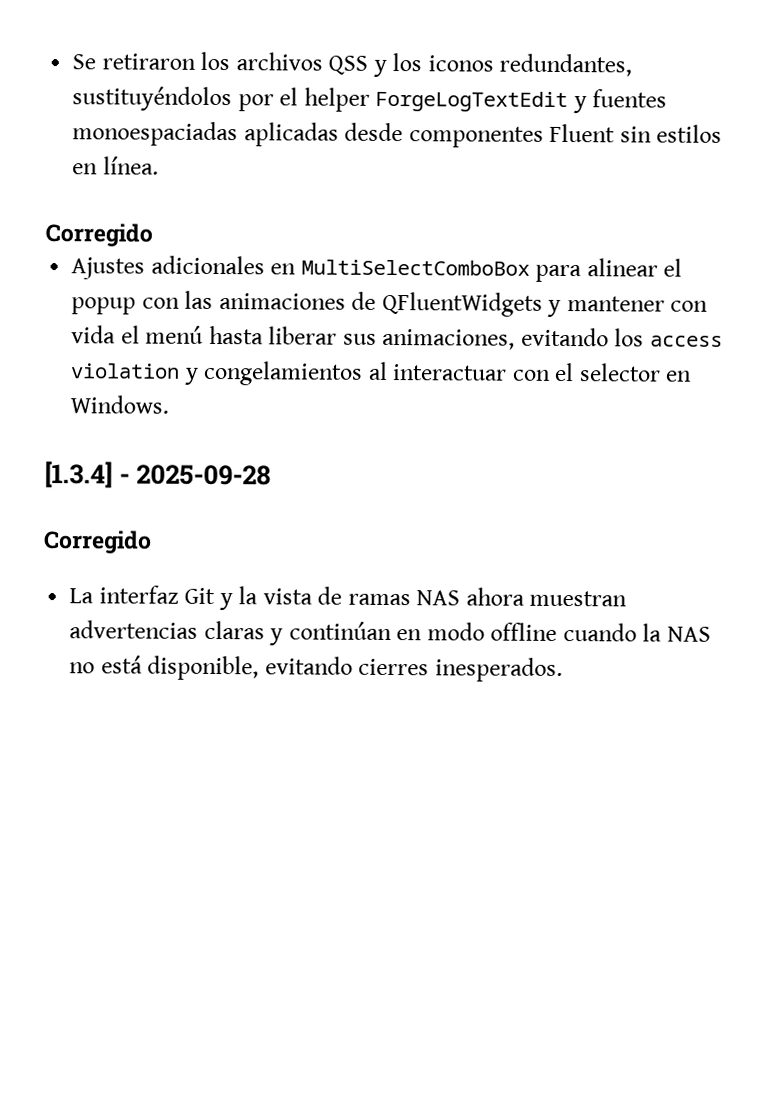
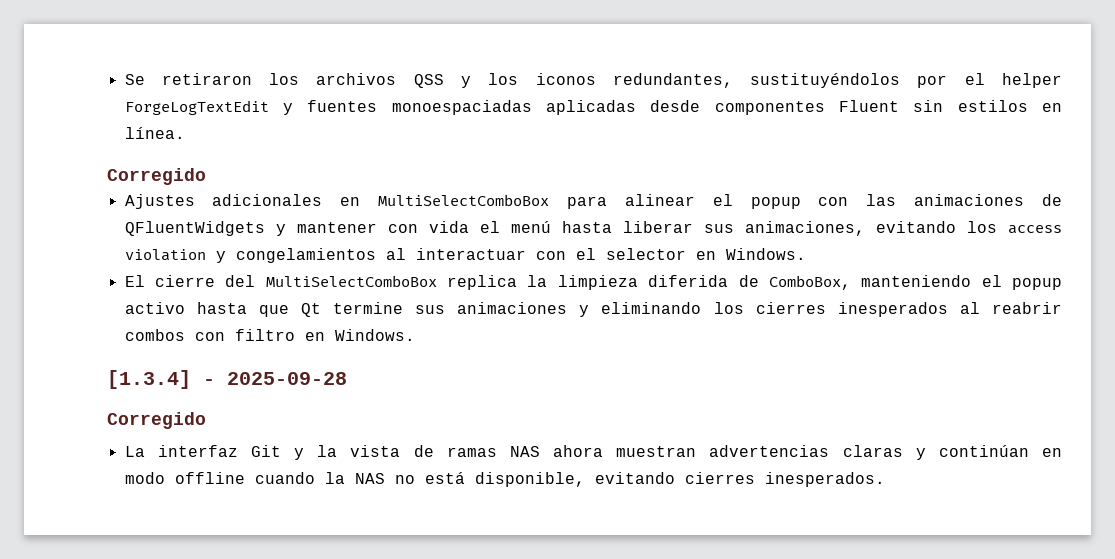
+ El cierre del MultiSelectComboBox replica la limpieza diferida de ComboBox, manteniendo el popup activo hasta que Qt termine sus animaciones y eliminando los cierres inesperados al reabrir combos con filtro en Windows.

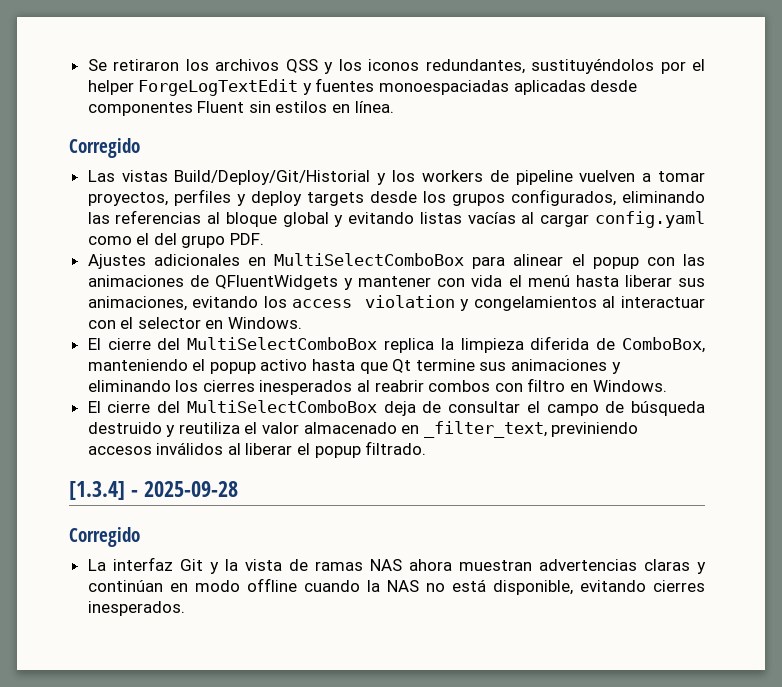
+ Las vistas Build/Deploy/Git/Historial y los workers de pipeline vuelven a tomar proyectos, perfiles y deploy targets desde los grupos configurados, eliminando las referencias al bloque global y evitando listas vacías al cargar config.yaml como el del grupo PDF.
+ El cierre del MultiSelectComboBox deja de consultar el campo de búsqueda destruido y reutiliza el valor almacenado en _filter_text, previniendo accesos inválidos al liberar el popup filtrado.

